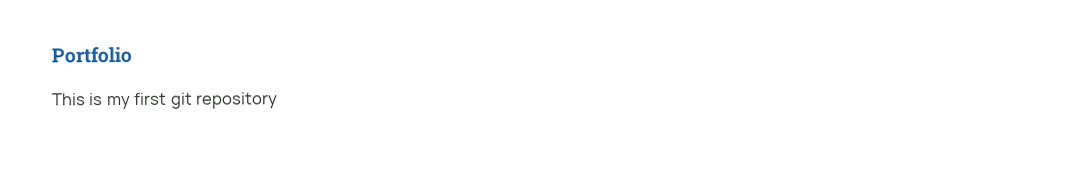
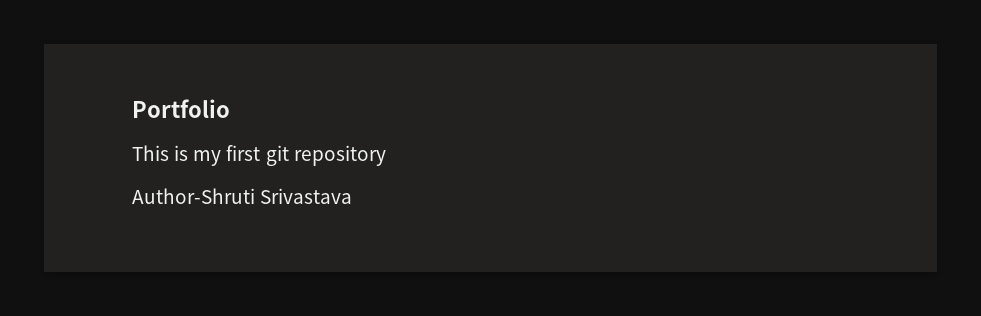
+ Author-Shruti Srivastava

